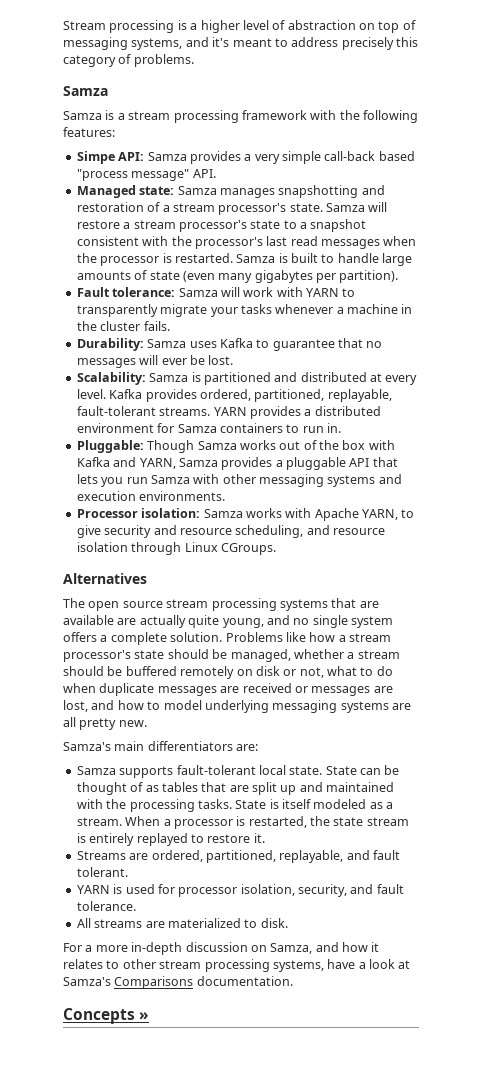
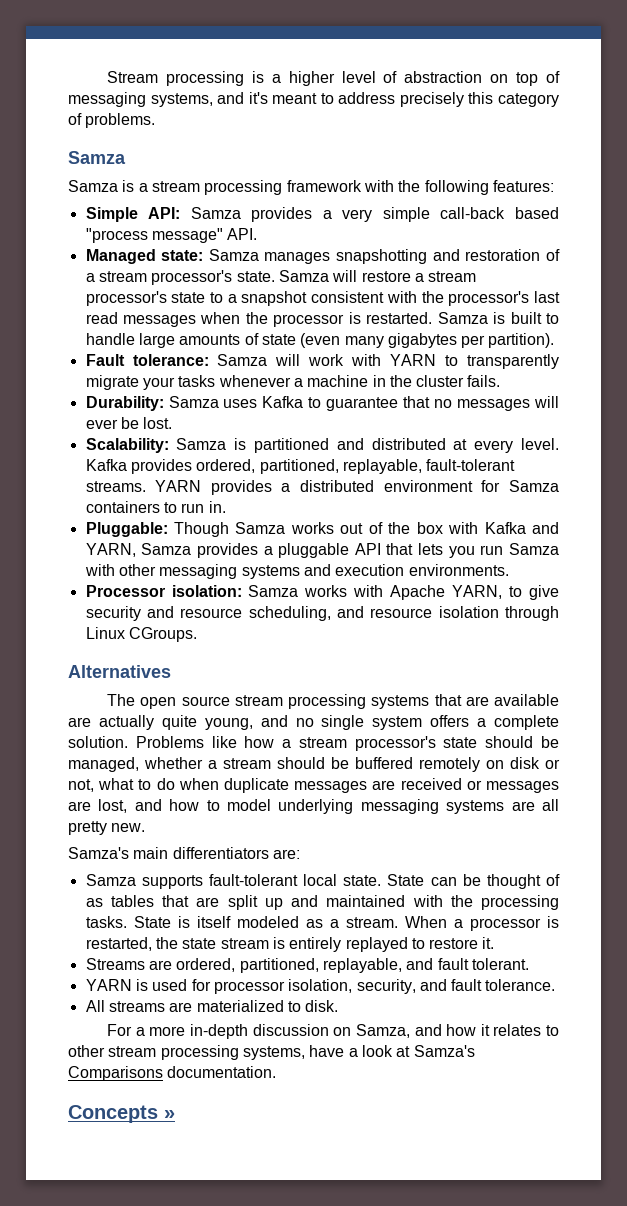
- Simpe API: Samza provides a very simple call-back based "process message" API.
+ Simple API: Samza provides a very simple call-back based "process message" API.

